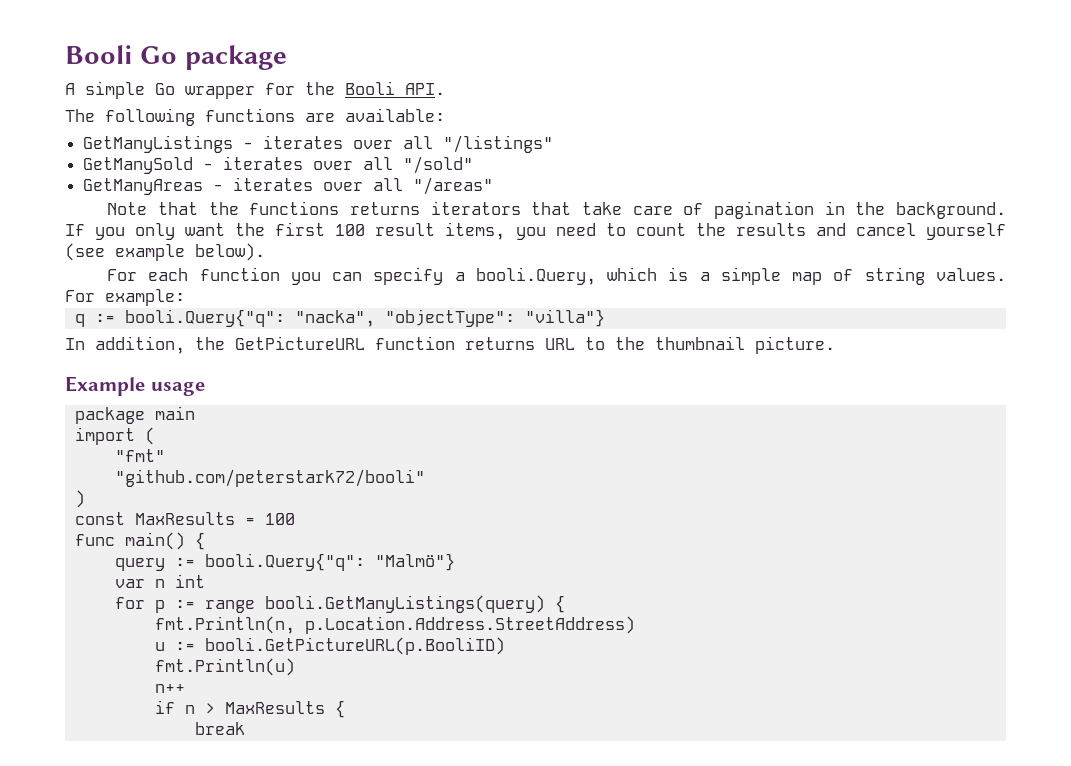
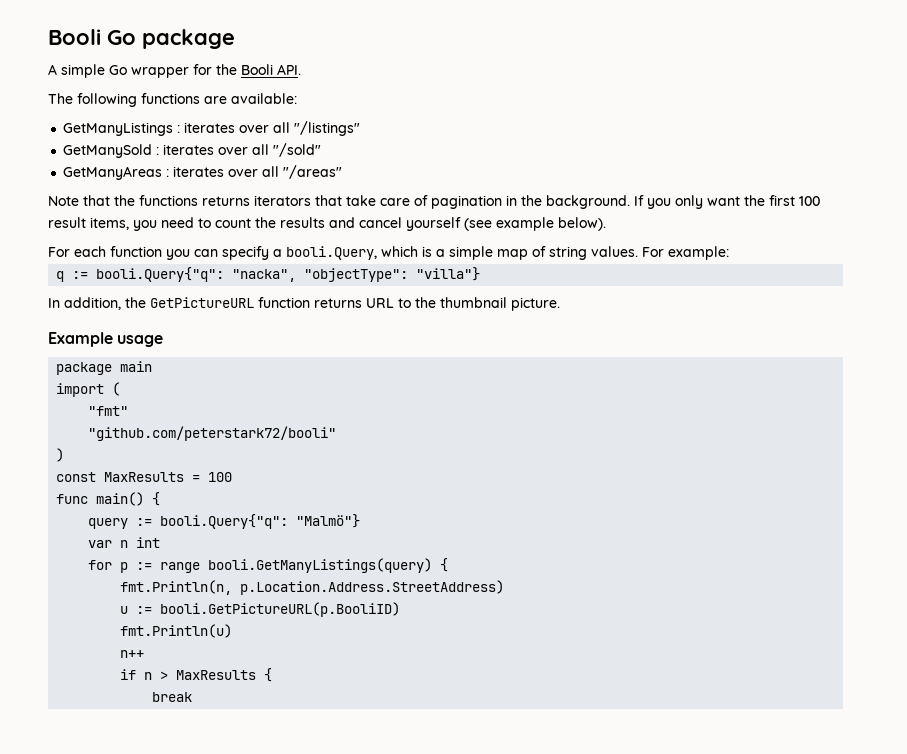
- GetManyListings - iterates over all "/listings"
+ GetManyListings : iterates over all "/listings"
- GetManySold - iterates over all "/sold"
+ GetManySold : iterates over all "/sold"
- GetManyAreas - iterates over all "/areas"
+ GetManyAreas : iterates over all "/areas"

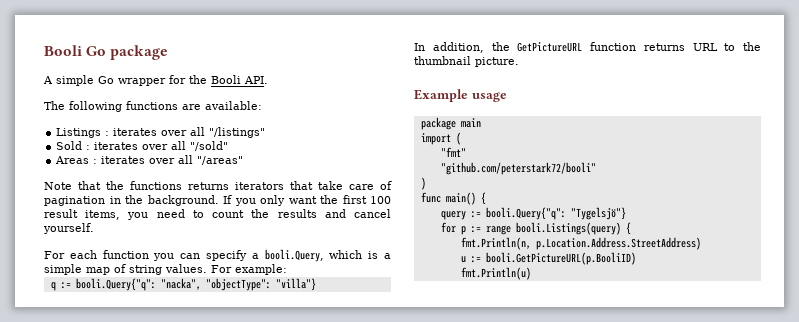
- GetManyListings : iterates over all "/listings"
+ Listings : iterates over all "/listings"
- GetManySold : iterates over all "/sold"
+ Sold : iterates over all "/sold"
- GetManyAreas : iterates over all "/areas"
+ Areas : iterates over all "/areas"
- If you only want the first 100 result items, you need to count the results and cancel yourself (see example below).
+ If you only want the first 100 result items, you need to count the results and cancel yourself.
- const MaxResults = 100
- query := booli.Query{"q": "Malmö"}
- var n int
+ query := booli.Query{"q": "Tygelsjö"}
- for p := range booli.GetManyListings(query) {
+ for p := range booli.Listings(query) {
- n++
- if n > MaxResults {
- break

